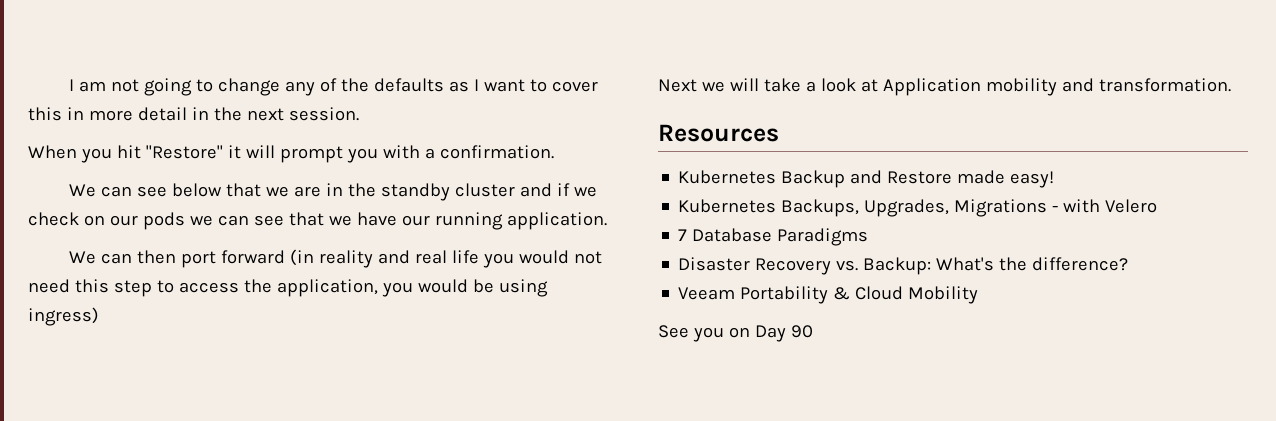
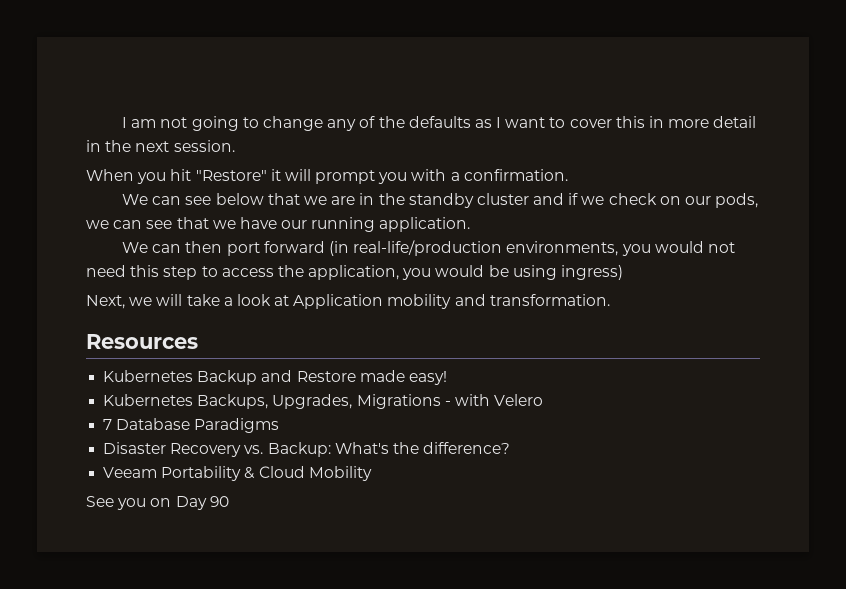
- We can see below that we are in the standby cluster and if we check on our pods we can see that we have our running application.
+ We can see below that we are in the standby cluster and if we check on our pods, we can see that we have our running application.
- We can then port forward (in reality and real life you would not need this step to access the application, you would be using ingress)
+ We can then port forward (in real-life/production environments, you would not need this step to access the application, you would be using ingress)
- Next we will take a look at Application mobility and transformation.
+ Next, we will take a look at Application mobility and transformation.

